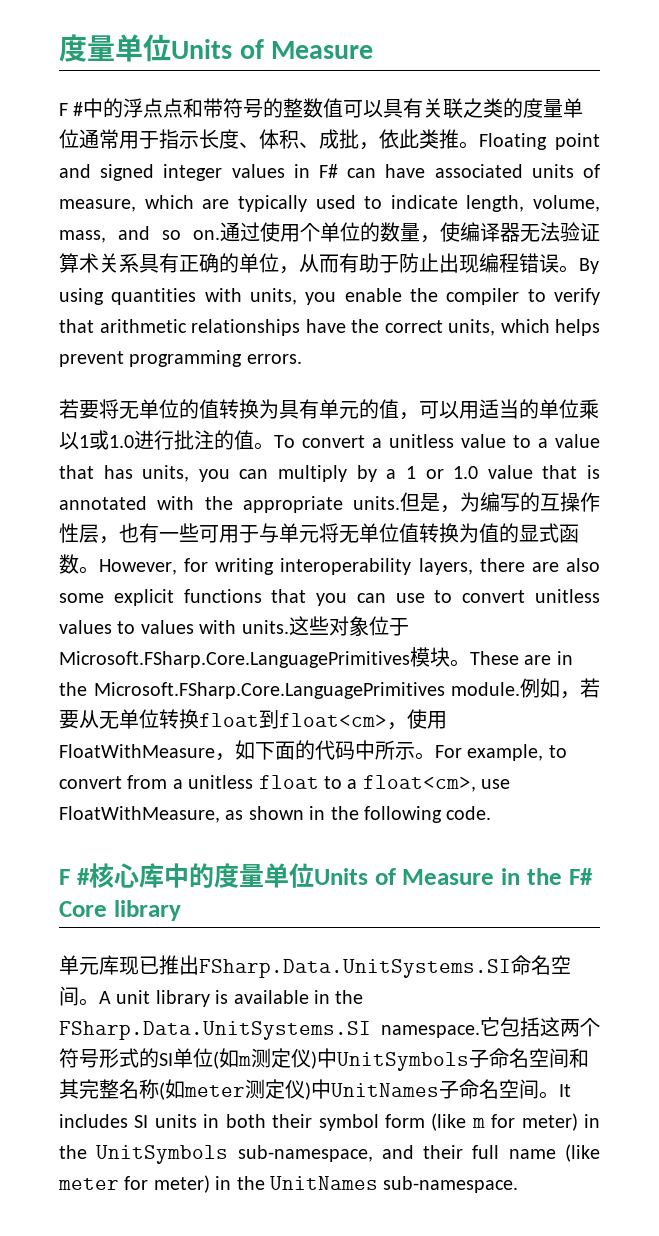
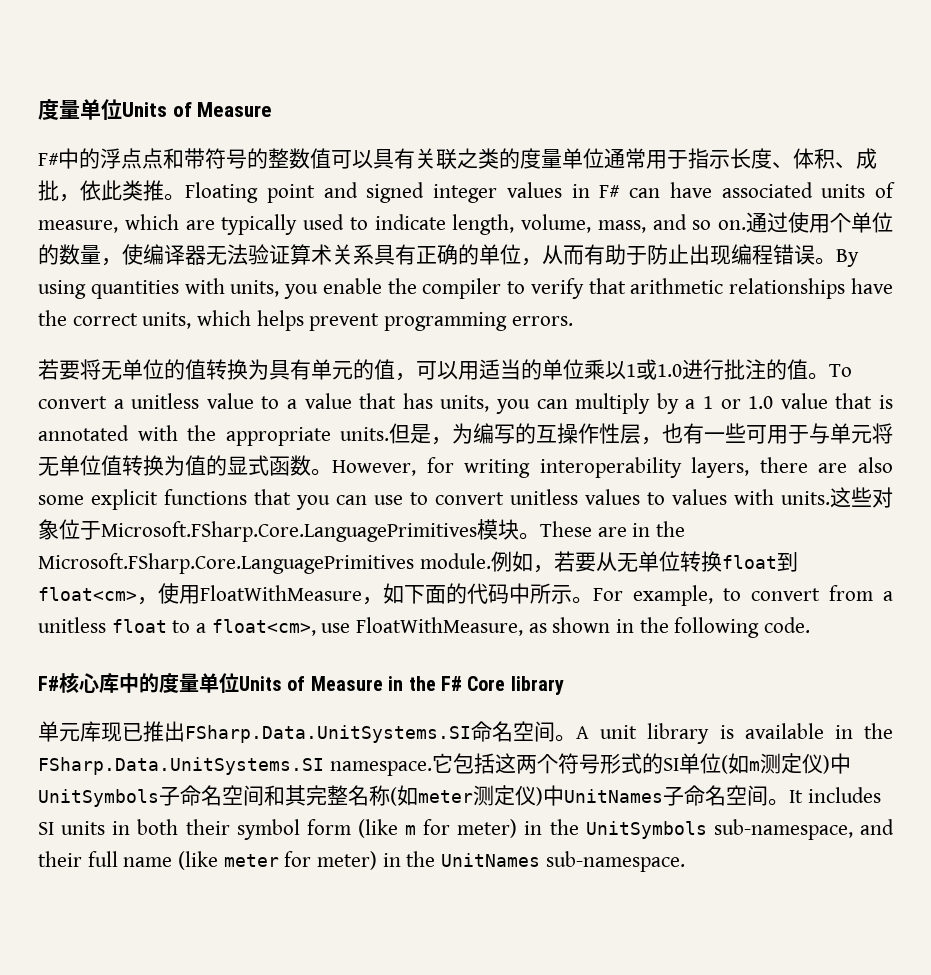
- F #中的浮点点和带符号的整数值可以具有关联之类的度量单位通常用于指示长度、体积、成批，依此类推。
+ F#中的浮点点和带符号的整数值可以具有关联之类的度量单位通常用于指示长度、体积、成批，依此类推。
- F #核心库中的度量单位Units of Measure in the F# Core library
+ F#核心库中的度量单位Units of Measure in the F# Core library

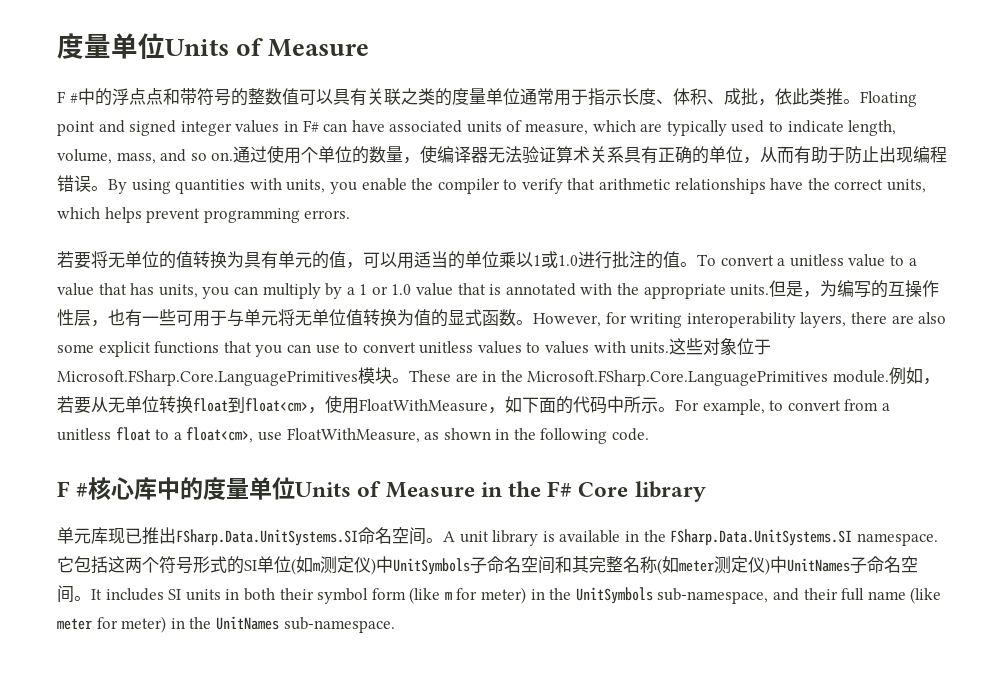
- F#中的浮点点和带符号的整数值可以具有关联之类的度量单位通常用于指示长度、体积、成批，依此类推。
+ F #中的浮点点和带符号的整数值可以具有关联之类的度量单位通常用于指示长度、体积、成批，依此类推。
- F#核心库中的度量单位Units of Measure in the F# Core library
+ F #核心库中的度量单位Units of Measure in the F# Core library

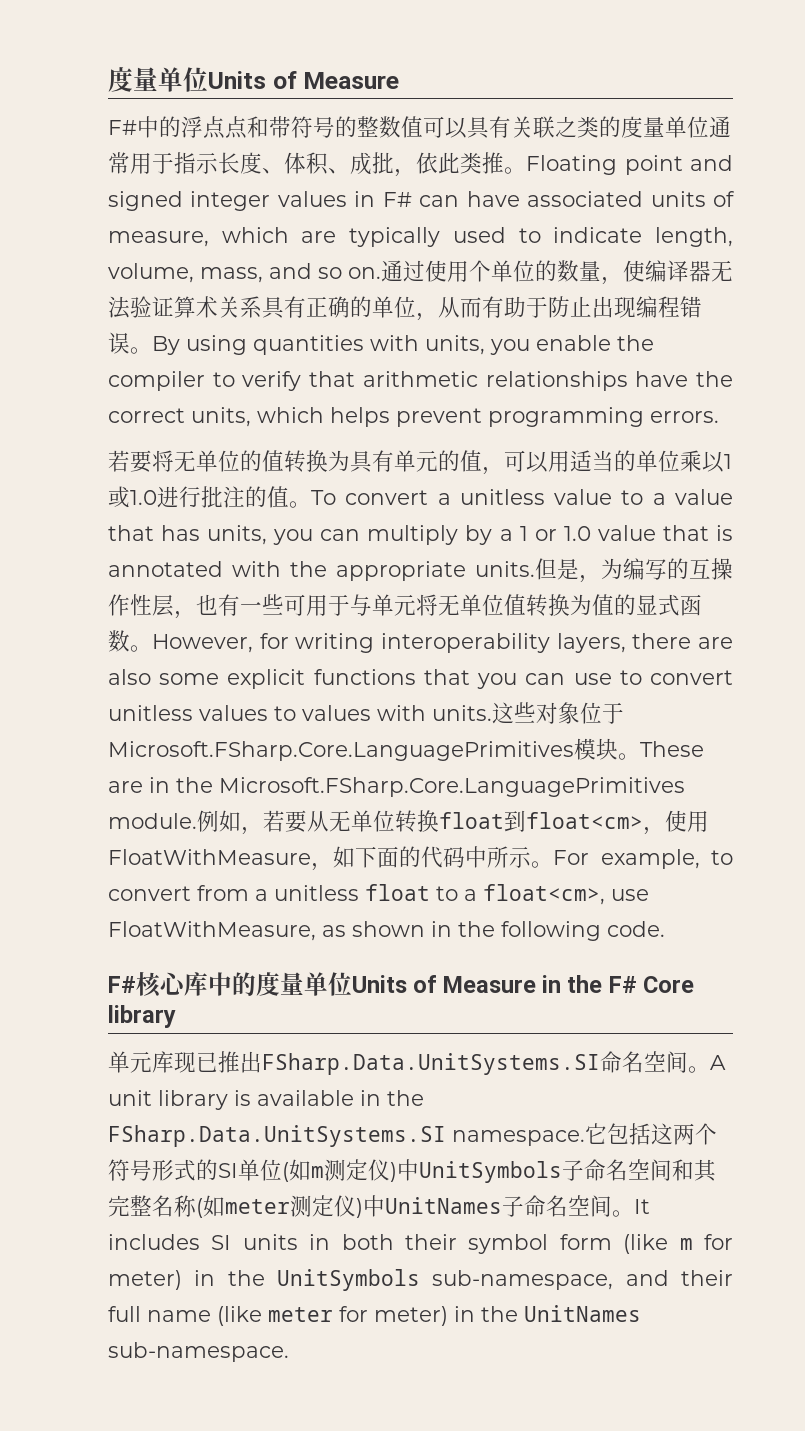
- F #中的浮点点和带符号的整数值可以具有关联之类的度量单位通常用于指示长度、体积、成批，依此类推。
+ F#中的浮点点和带符号的整数值可以具有关联之类的度量单位通常用于指示长度、体积、成批，依此类推。
- F #核心库中的度量单位Units of Measure in the F# Core library
+ F#核心库中的度量单位Units of Measure in the F# Core library

